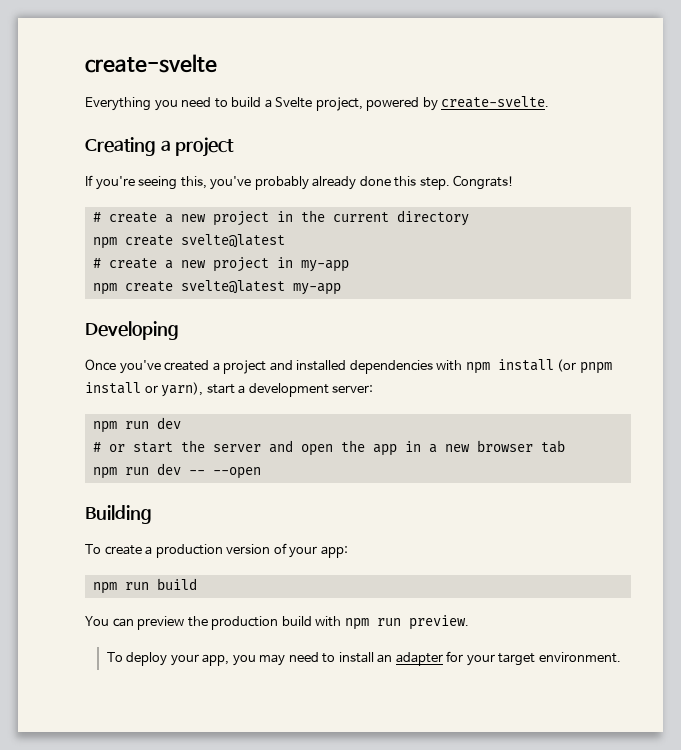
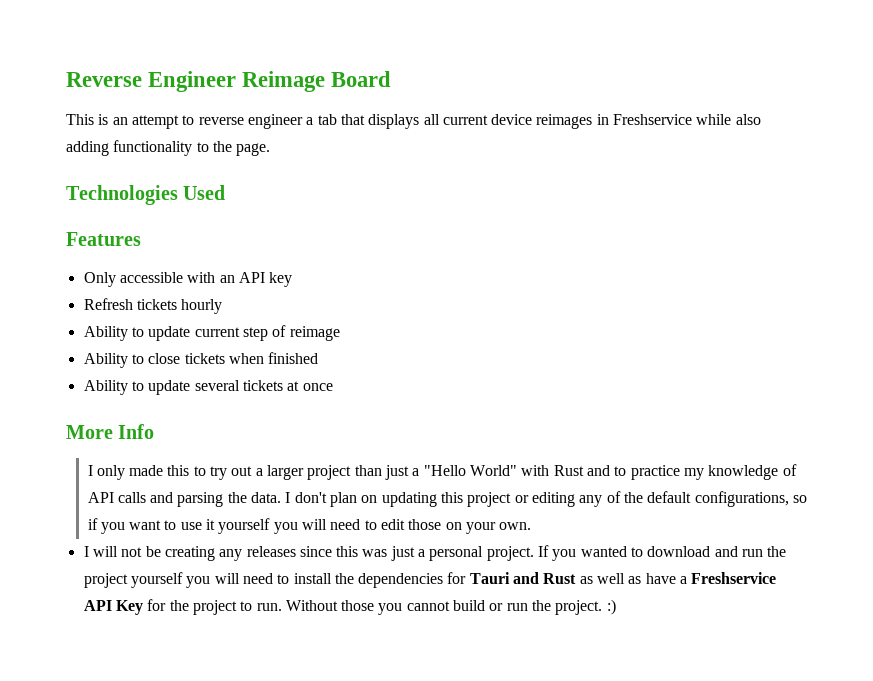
- create-svelte
- Everything you need to build a Svelte project, powered by create-svelte.
- Creating a project
- If you're seeing this, you've probably already done this step. Congrats!
- # create a new project in the current directory
- npm create svelte@latest
- # create a new project in my-app
- npm create svelte@latest my-app
- Developing
- Once you've created a project and installed dependencies with npm install (or pnpm install or yarn), start a development server:
- npm run dev
- # or start the server and open the app in a new browser tab
- npm run dev -- --open
- Building
- To create a production version of your app:
- npm run build
- You can preview the production build with npm run preview.
- To deploy your app, you may need to install an adapter for your target environment.
+ Reverse Engineer Reimage Board
+ This is an attempt to reverse engineer a tab that displays all current device reimages in Freshservice while also adding functionality to the page.
+ Technologies Used
+ Features
+ Only accessible with an API key
+ Refresh tickets hourly
+ Ability to update current step of reimage
+ Ability to close tickets when finished
+ Ability to update several tickets at once
+ More Info
+ I only made this to try out a larger project than just a "Hello World" with Rust and to practice my knowledge of API calls and parsing the data. I don't plan on updating this project or editing any of the default configurations, so if you want to use it yourself you will need to edit those on your own.
+ I will not be creating any releases since this was just a personal project. If you wanted to download and run the project yourself you will need to install the dependencies for Tauri and Rust as well as have a Freshservice API Key for the project to run. Without those you cannot build or run the project. :)

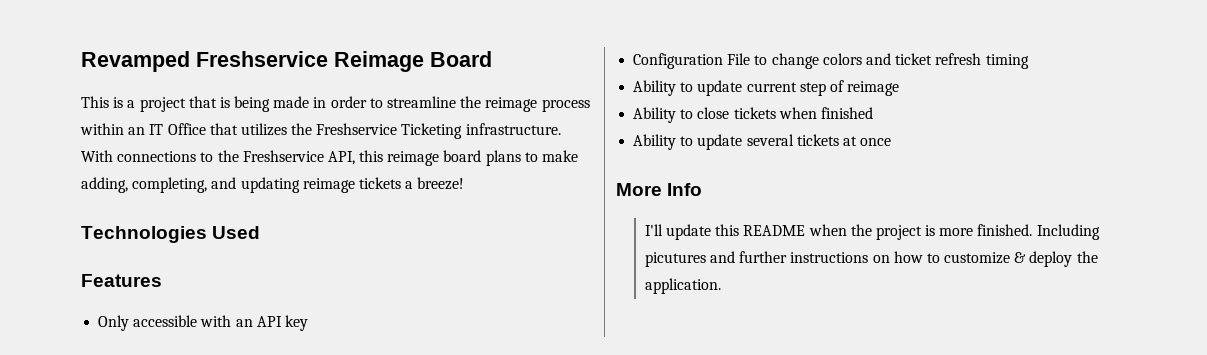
- Reverse Engineer Reimage Board
+ Revamped Freshservice Reimage Board
- This is an attempt to reverse engineer a tab that displays all current device reimages in Freshservice while also adding functionality to the page.
+ This is a project that is being made in order to streamline the reimage process within an IT Office that utilizes the Freshservice Ticketing infrastructure. With connections to the Freshservice API, this reimage board plans to make adding, completing, and updating reimage tickets a breeze!
- Refresh tickets hourly
+ Configuration File to change colors and ticket refresh timing
- I only made this to try out a larger project than just a "Hello World" with Rust and to practice my knowledge of API calls and parsing the data. I don't plan on updating this project or editing any of the default configurations, so if you want to use it yourself you will need to edit those on your own.
- I will not be creating any releases since this was just a personal project. If you wanted to download and run the project yourself you will need to install the dependencies for Tauri and Rust as well as have a Freshservice API Key for the project to run. Without those you cannot build or run the project. :)
+ I'll update this README when the project is more finished. Including picutures and further instructions on how to customize & deploy the application.

